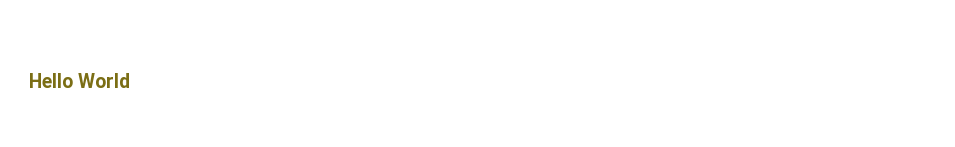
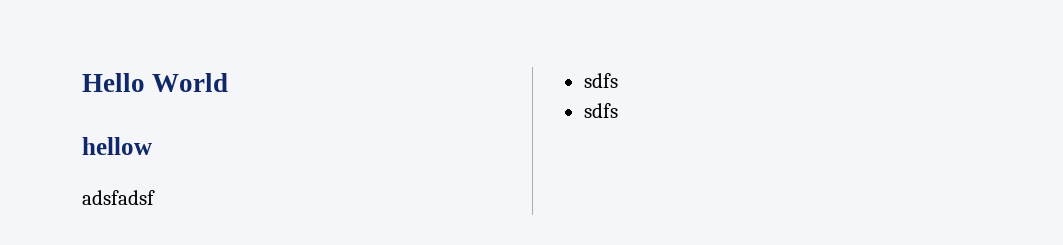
+ hellow
+ adsfadsf
+ sdfs
+ sdfs

